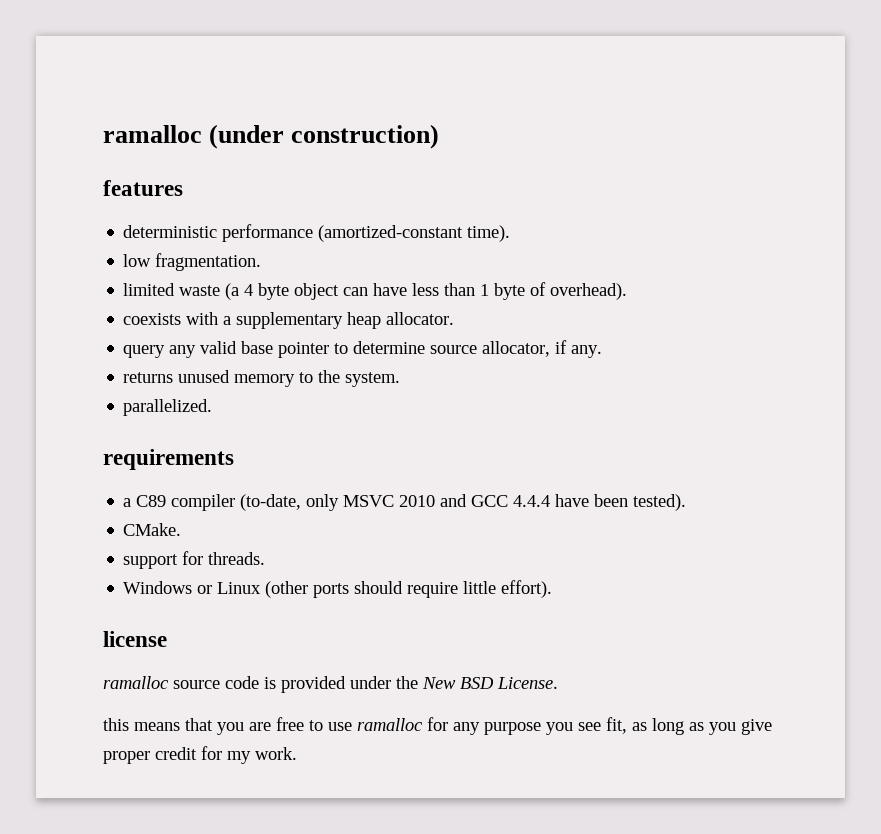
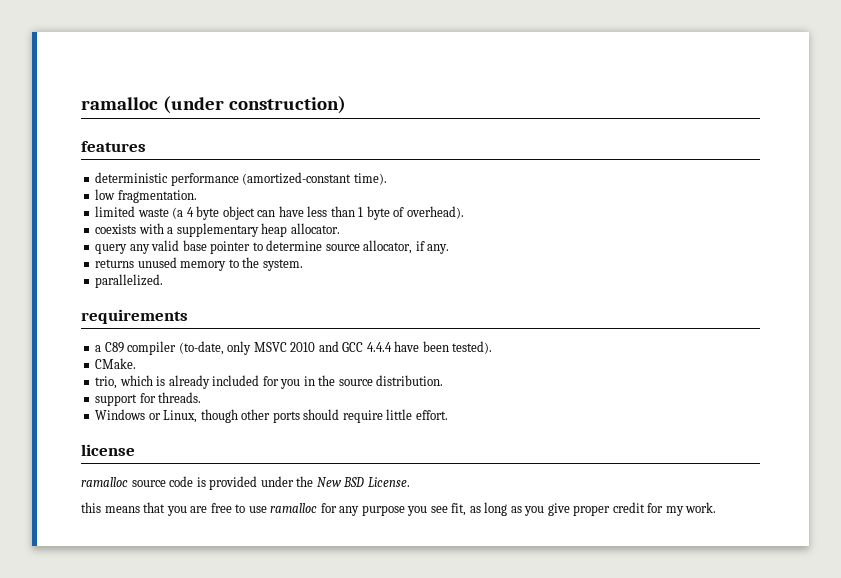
+ trio, which is already included for you in the source distribution.
- Windows or Linux (other ports should require little effort).
+ Windows or Linux, though other ports should require little effort.

